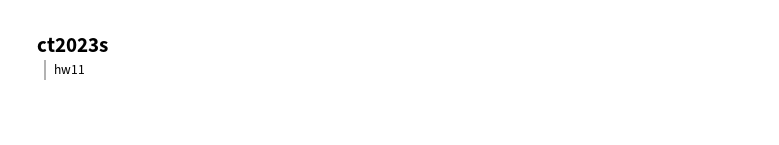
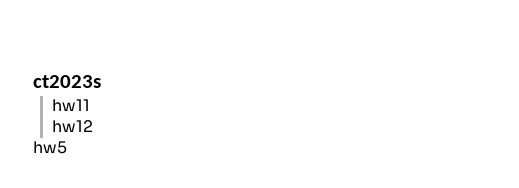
+ hw12
+ hw5

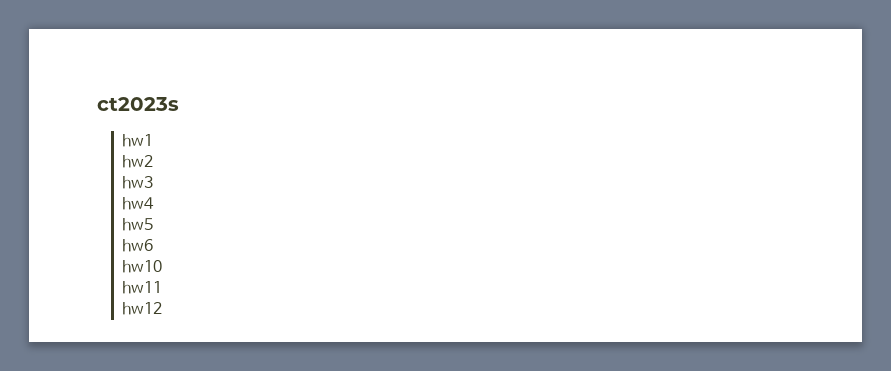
+ hw1
+ hw2
+ hw3
+ hw4
+ hw5
+ hw6
+ hw10
- hw5

